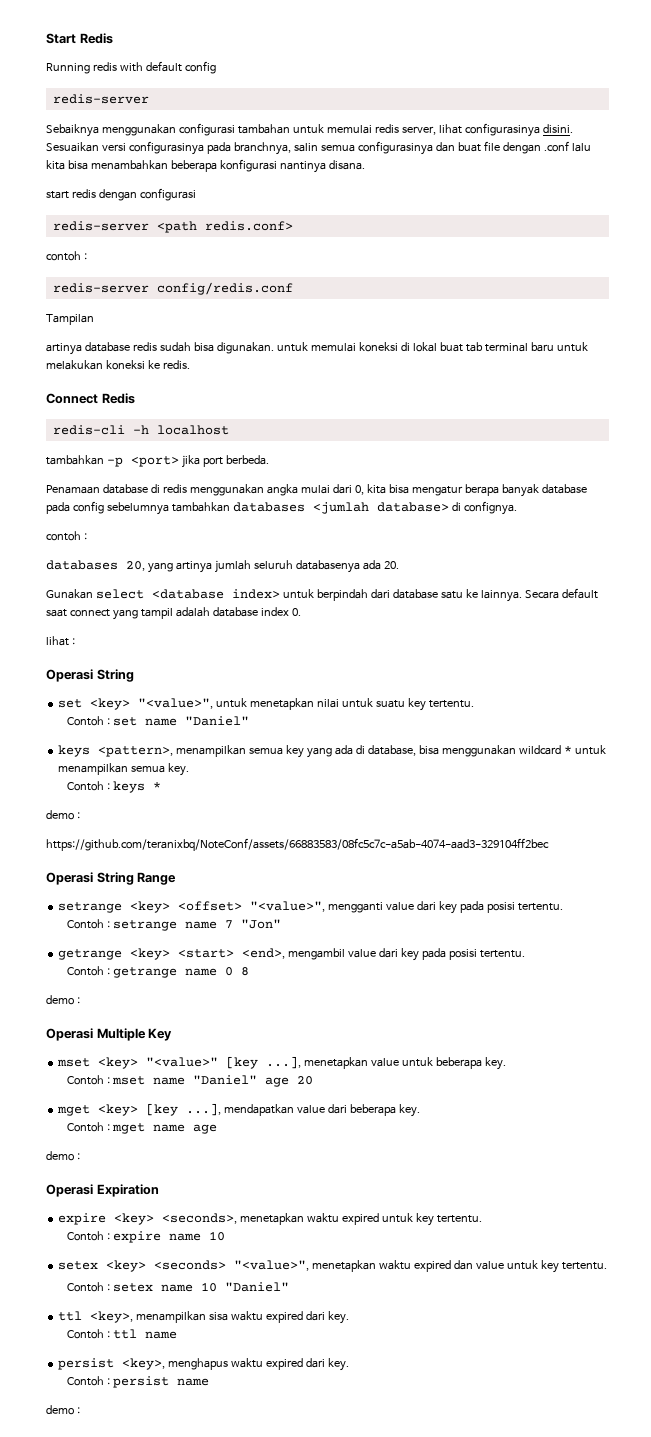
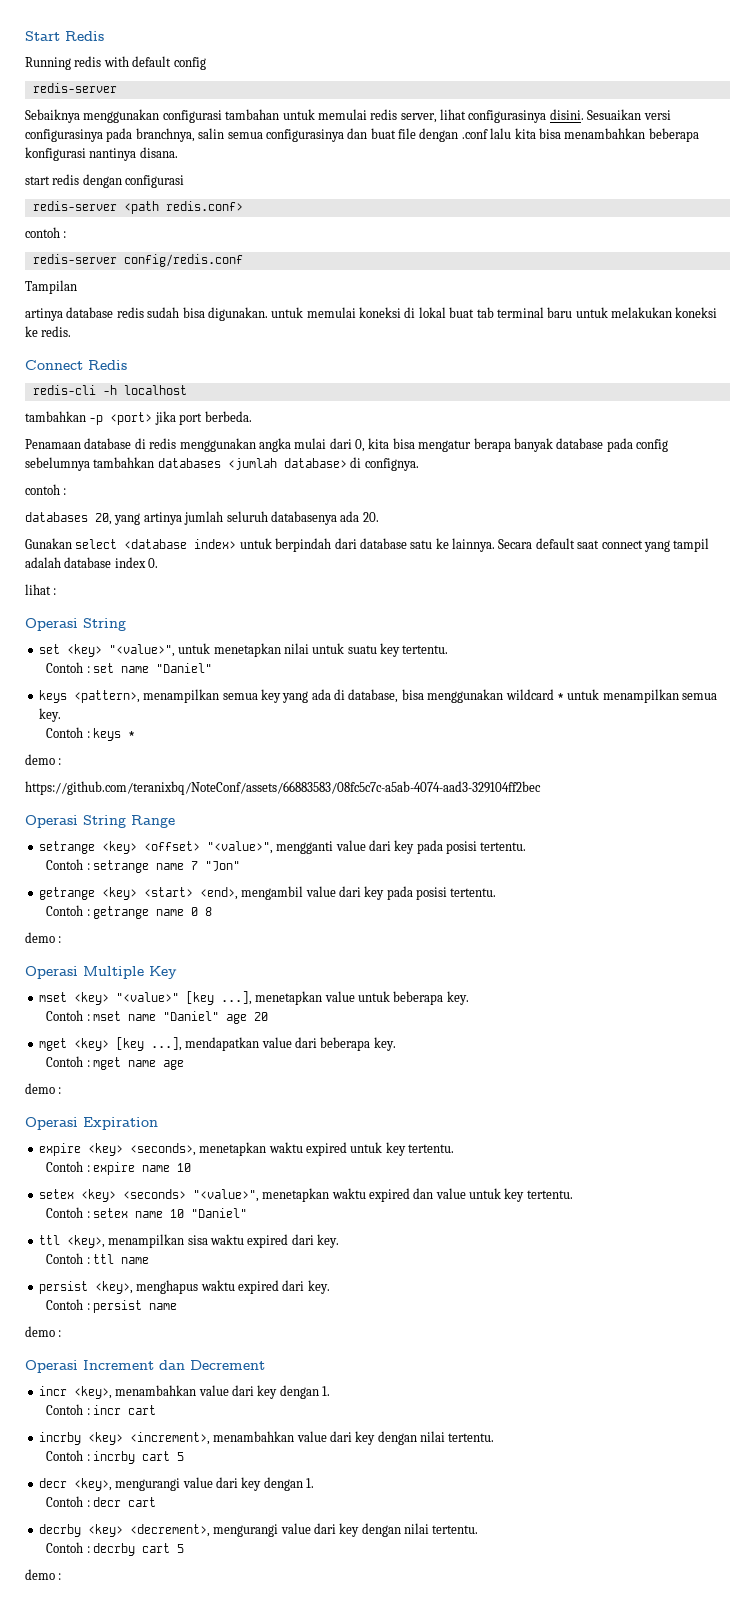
+ Operasi Increment dan Decrement
+ incr <key>, menambahkan value dari key dengan 1.
+ Contoh : incr cart
+ incrby <key> <increment>, menambahkan value dari key dengan nilai tertentu.
+ Contoh : incrby cart 5
+ decr <key>, mengurangi value dari key dengan 1.
+ Contoh : decr cart
+ decrby <key> <decrement>, mengurangi value dari key dengan nilai tertentu.
+ Contoh : decrby cart 5
+ demo :

